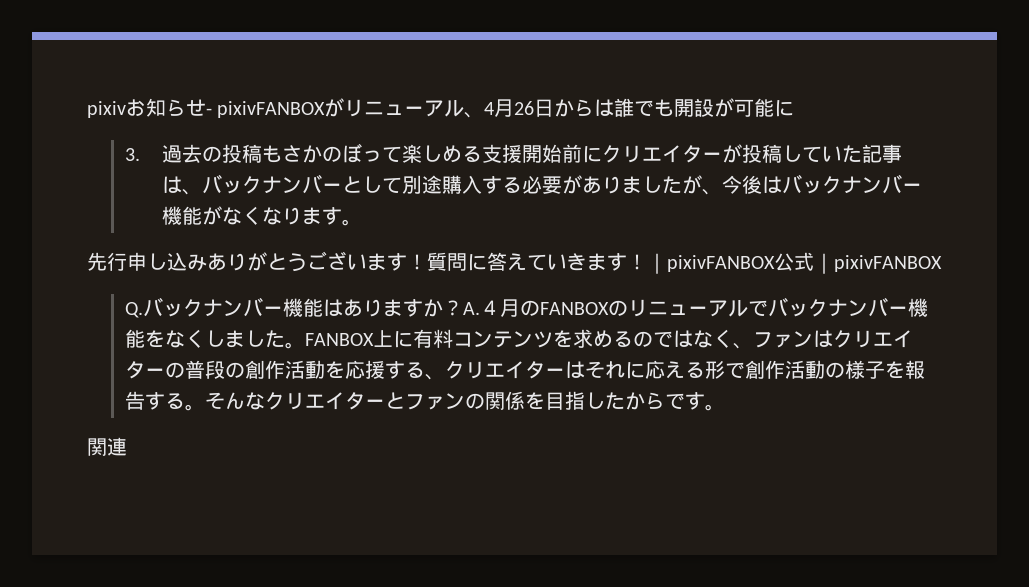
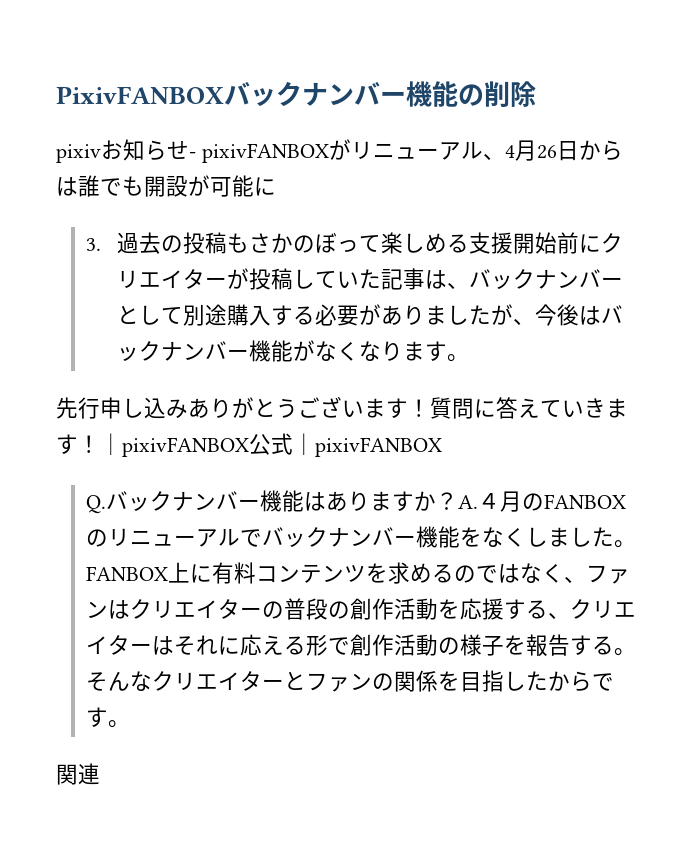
+ PixivFANBOXバックナンバー機能の削除

